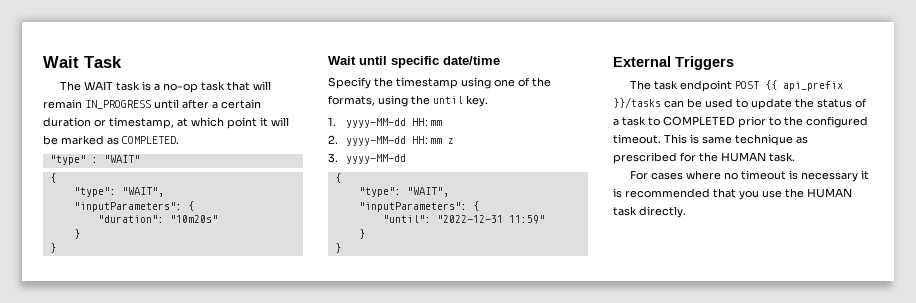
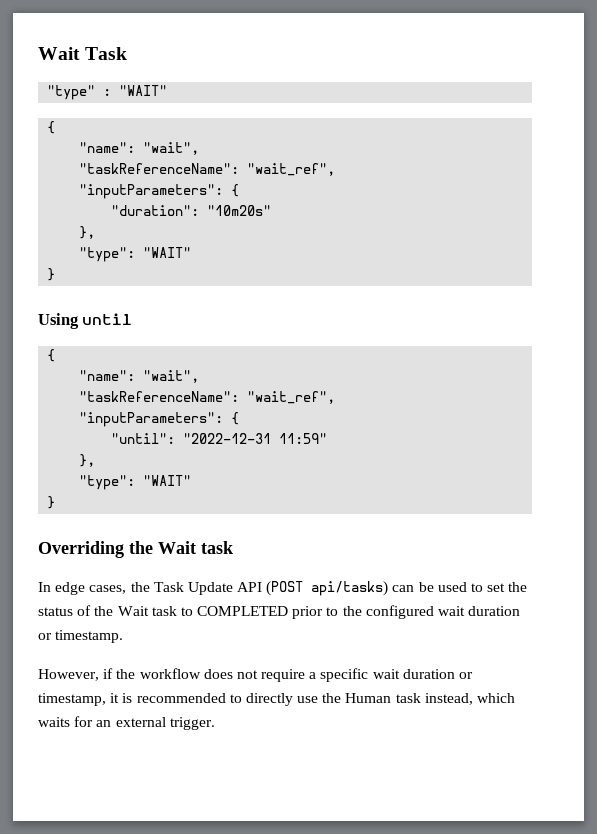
- The WAIT task is a no-op task that will remain IN_PROGRESS until after a certain duration or timestamp, at which point it will be marked as COMPLETED.
  "type" : "WAIT"
  {
- "type": "WAIT",
+ "name": "wait",
+ "taskReferenceName": "wait_ref",
  "duration": "10m20s"
+ },
+ "type": "WAIT"
  }
- }
- Wait until specific date/time
- Specify the timestamp using one of the formats, using the until key.
- 1. yyyy-MM-dd HH:mm
- 2. yyyy-MM-dd HH:mm z
- 3. yyyy-MM-dd
+ Using until
  {
- "type": "WAIT",
+ "name": "wait",
+ "taskReferenceName": "wait_ref",
  "until": "2022-12-31 11:59"
+ },
+ "type": "WAIT"
  }
- }
- External Triggers
- The task endpoint POST {{ api_prefix }}/tasks can be used to update the status of a task to COMPLETED prior to the configured timeout. This is same technique as prescribed for the HUMAN task.
- For cases where no timeout is necessary it is recommended that you use the HUMAN task directly.
+ Overriding the Wait task
+ In edge cases, the Task Update API (POST api/tasks) can be used to set the status of the Wait task to COMPLETED prior to the configured wait duration or timestamp.
+ However, if the workflow does not require a specific wait duration or timestamp, it is recommended to directly use the Human task instead, which waits for an external trigger.

